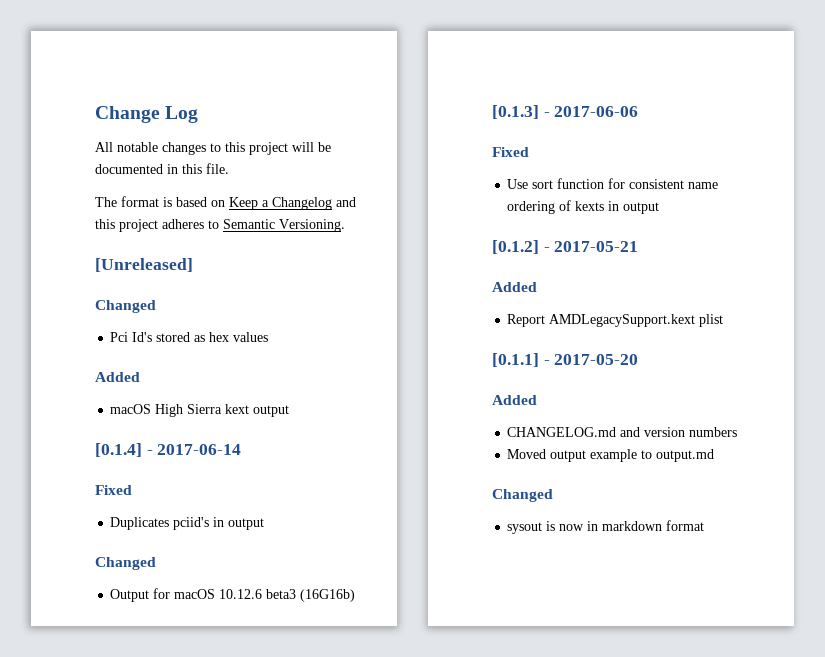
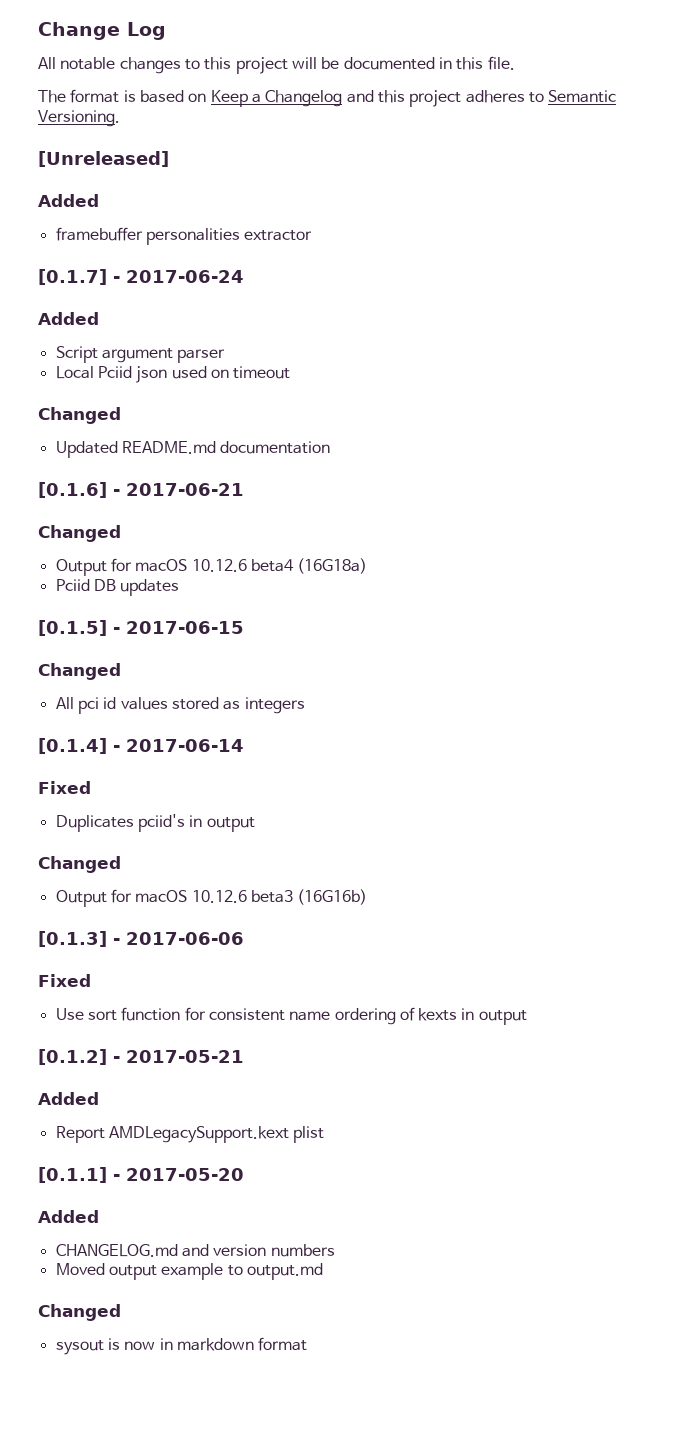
  [Unreleased]
+ Added
+ framebuffer personalities extractor
+ [0.1.7] - 2017-06-24
+ Added
+ Script argument parser
+ Local Pciid json used on timeout
  Changed
- Pci Id's stored as hex values
- Added
- macOS High Sierra kext output
+ Updated README.md documentation
+ [0.1.6] - 2017-06-21
+ Changed
+ Output for macOS 10.12.6 beta4 (16G18a)
+ Pciid DB updates
+ [0.1.5] - 2017-06-15
+ Changed
+ All pci id values stored as integers

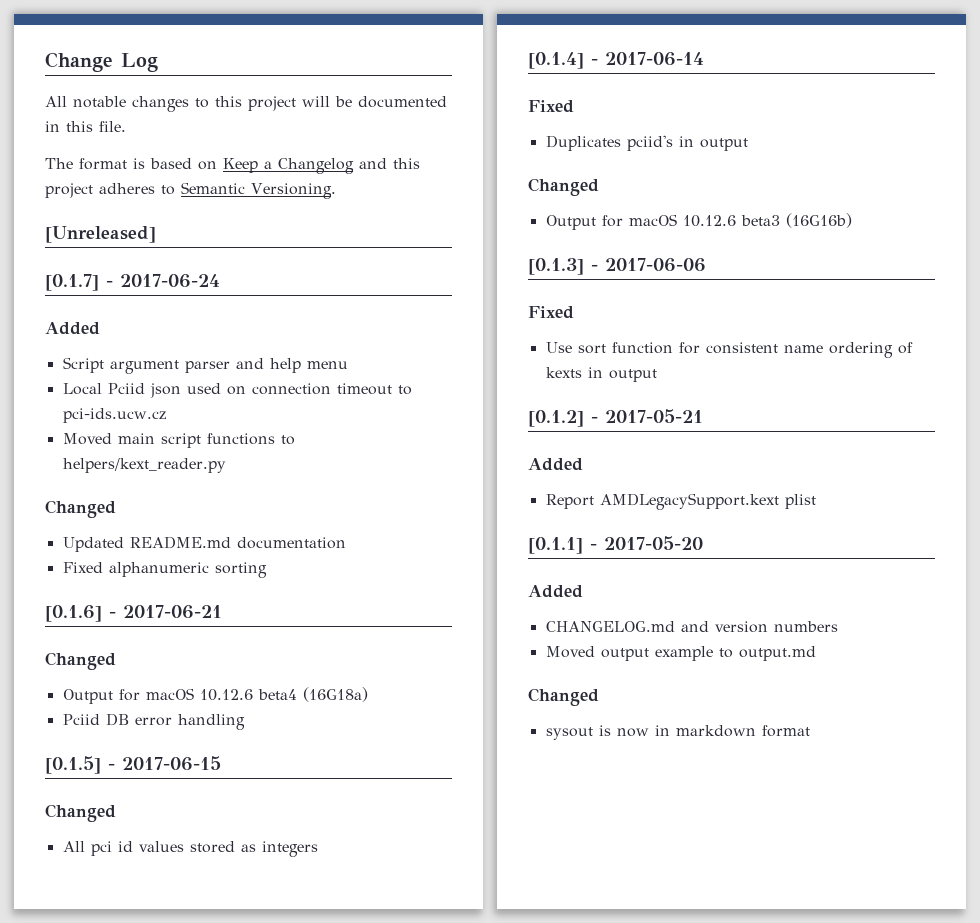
  [Unreleased]
- Added
- framebuffer personalities extractor
- Script argument parser
+ Script argument parser and help menu
- Local Pciid json used on timeout
+ Local Pciid json used on connection timeout to pci-ids.ucw.cz
+ Moved main script functions to helpers/kext_reader.py
+ Fixed alphanumeric sorting
- Pciid DB updates
+ Pciid DB error handling

